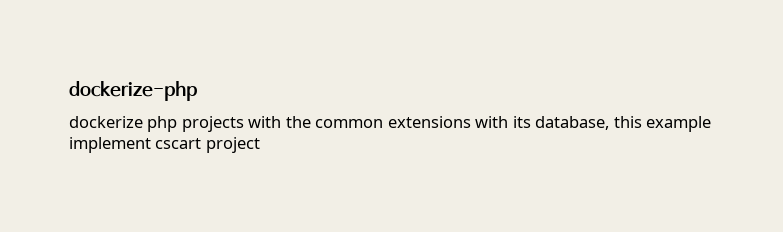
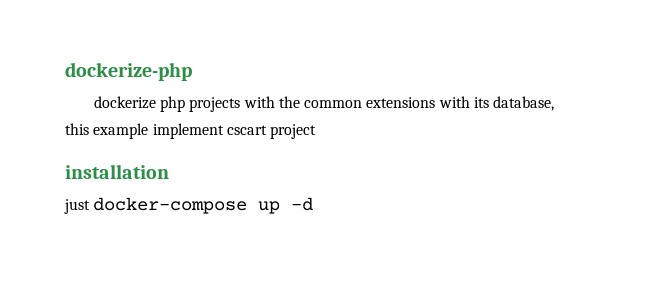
+ installation
+ just docker-compose up -d

